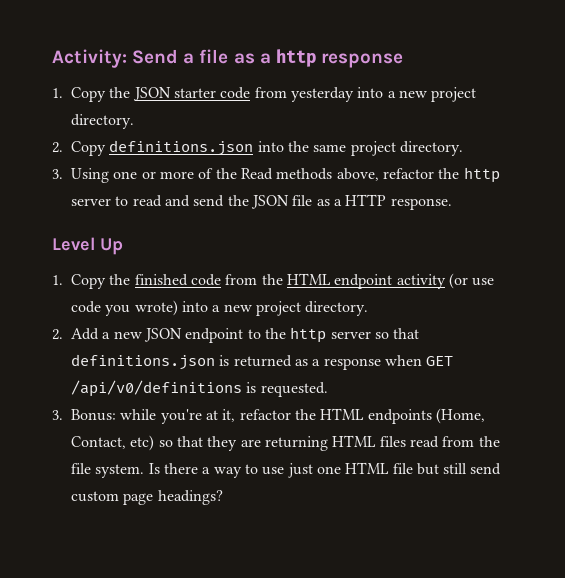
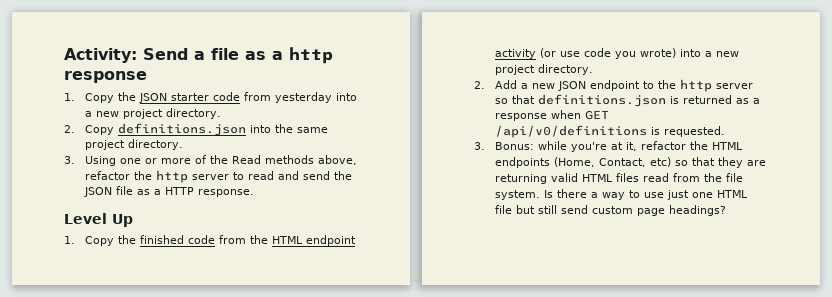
- 3. Bonus: while you're at it, refactor the HTML endpoints (Home, Contact, etc) so that they are returning HTML files read from the file system.
+ 3. Bonus: while you're at it, refactor the HTML endpoints (Home, Contact, etc) so that they are returning valid HTML files read from the file system.

